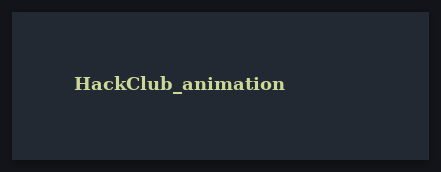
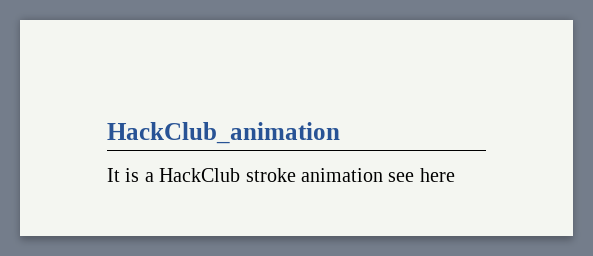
+ It is a HackClub stroke animation see here

